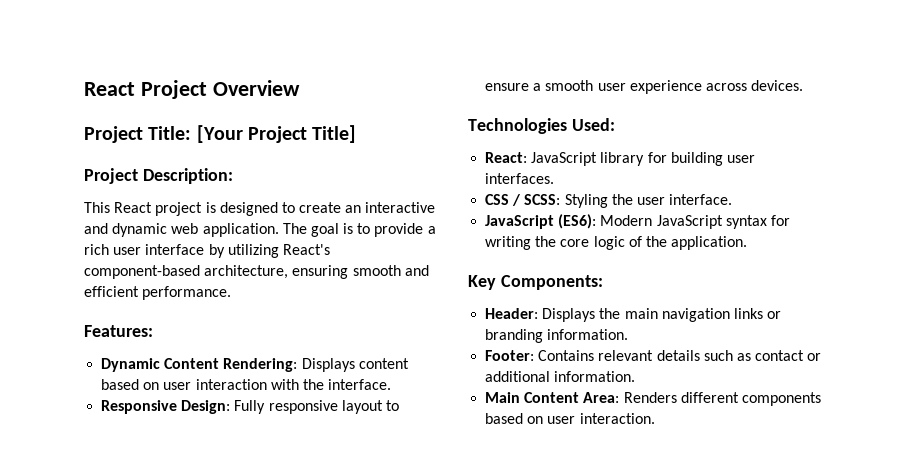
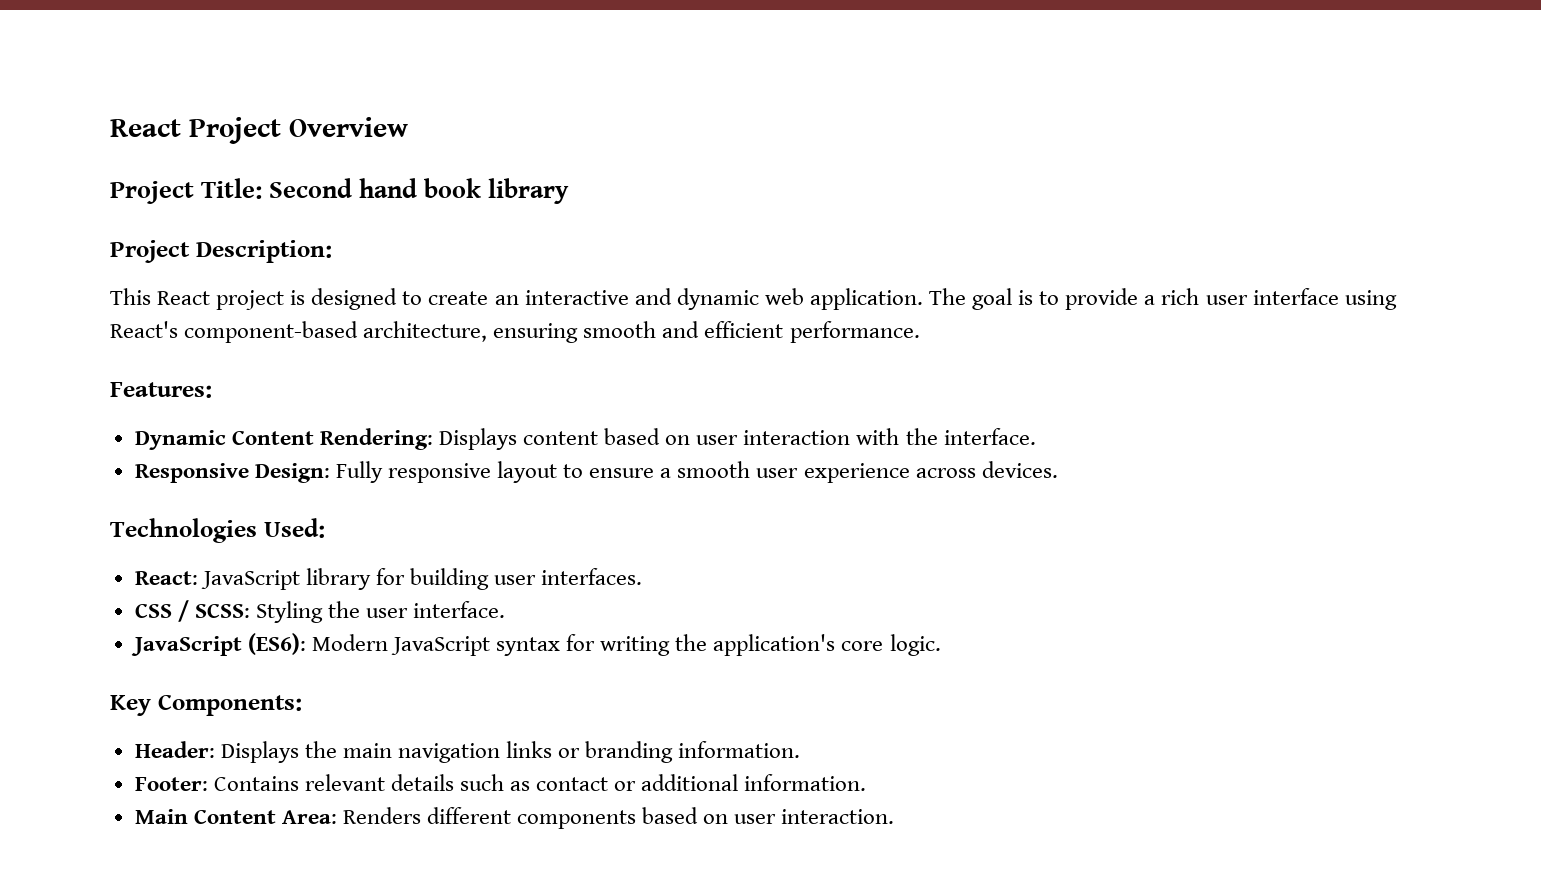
- Project Title: [Your Project Title]
+ Project Title: Second hand book library
- The goal is to provide a rich user interface by utilizing React's component-based architecture, ensuring smooth and efficient performance.
+ The goal is to provide a rich user interface using React's component-based architecture, ensuring smooth and efficient performance.
- JavaScript (ES6): Modern JavaScript syntax for writing the core logic of the application.
+ JavaScript (ES6): Modern JavaScript syntax for writing the application's core logic.

